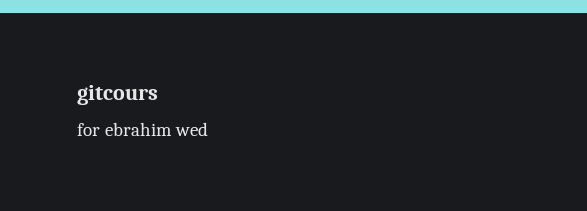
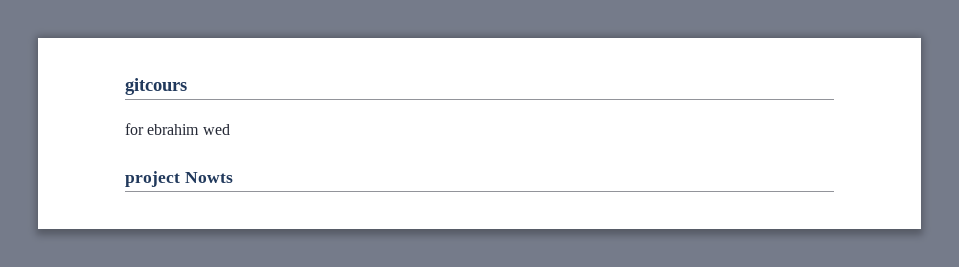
+ project Nowts

